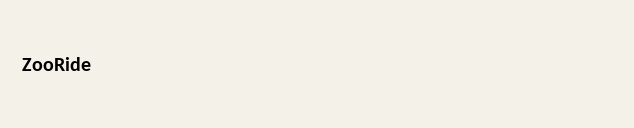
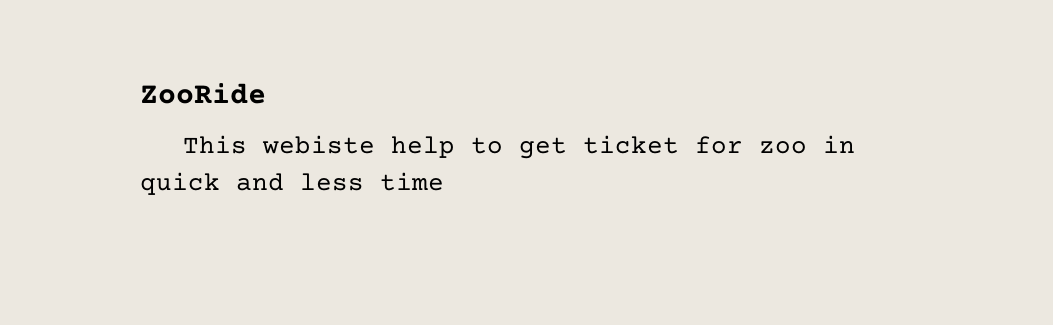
+ This webiste help to get ticket for zoo in quick and less time

